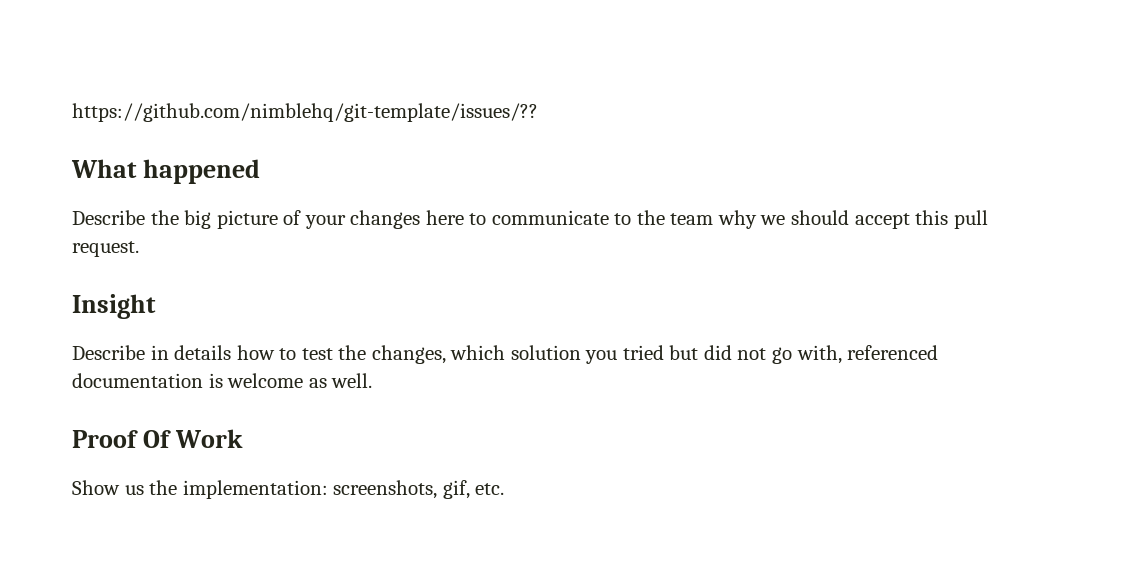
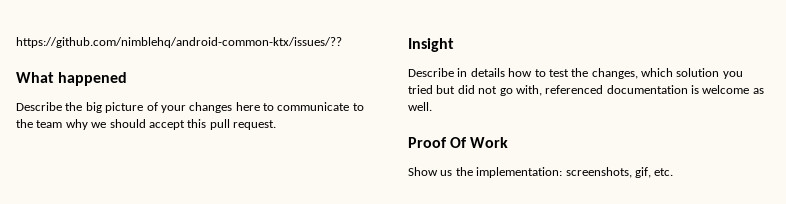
- https://github.com/nimblehq/git-template/issues/??
+ https://github.com/nimblehq/android-common-ktx/issues/??

